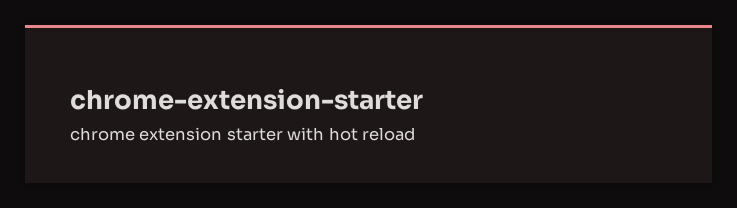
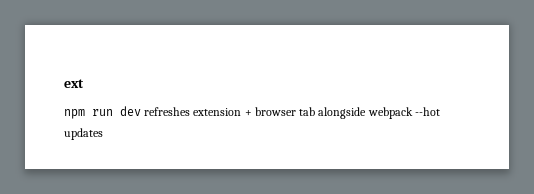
- chrome-extension-starter
- chrome extension starter with hot reload
+ ext
+ npm run dev refreshes extension + browser tab alongside webpack --hot updates

